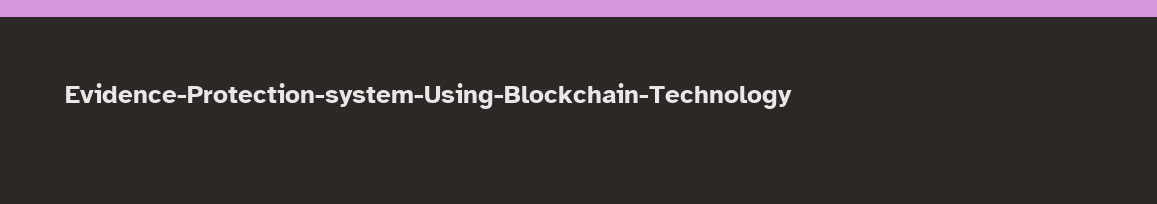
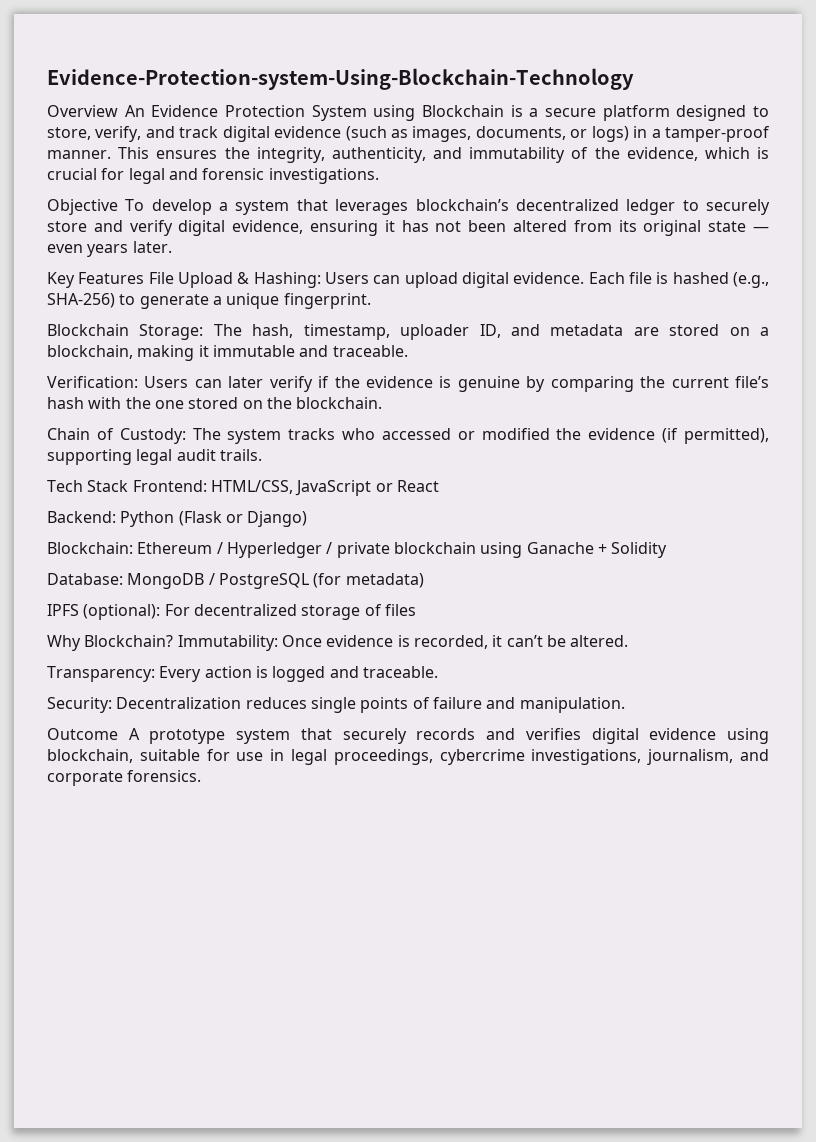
+ Overview An Evidence Protection System using Blockchain is a secure platform designed to store, verify, and track digital evidence (such as images, documents, or logs) in a tamper-proof manner. This ensures the integrity, authenticity, and immutability of the evidence, which is crucial for legal and forensic investigations.
+ Objective To develop a system that leverages blockchain’s decentralized ledger to securely store and verify digital evidence, ensuring it has not been altered from its original state — even years later.
+ Key Features File Upload & Hashing: Users can upload digital evidence. Each file is hashed (e.g., SHA-256) to generate a unique fingerprint.
+ Blockchain Storage: The hash, timestamp, uploader ID, and metadata are stored on a blockchain, making it immutable and traceable.
+ Verification: Users can later verify if the evidence is genuine by comparing the current file’s hash with the one stored on the blockchain.
+ Chain of Custody: The system tracks who accessed or modified the evidence (if permitted), supporting legal audit trails.
+ Tech Stack Frontend: HTML/CSS, JavaScript or React
+ Backend: Python (Flask or Django)
+ Blockchain: Ethereum / Hyperledger / private blockchain using Ganache + Solidity
+ Database: MongoDB / PostgreSQL (for metadata)
+ IPFS (optional): For decentralized storage of files
+ Why Blockchain? Immutability: Once evidence is recorded, it can’t be altered.
+ Transparency: Every action is logged and traceable.
+ Security: Decentralization reduces single points of failure and manipulation.
+ Outcome A prototype system that securely records and verifies digital evidence using blockchain, suitable for use in legal proceedings, cybercrime investigations, journalism, and corporate forensics.

